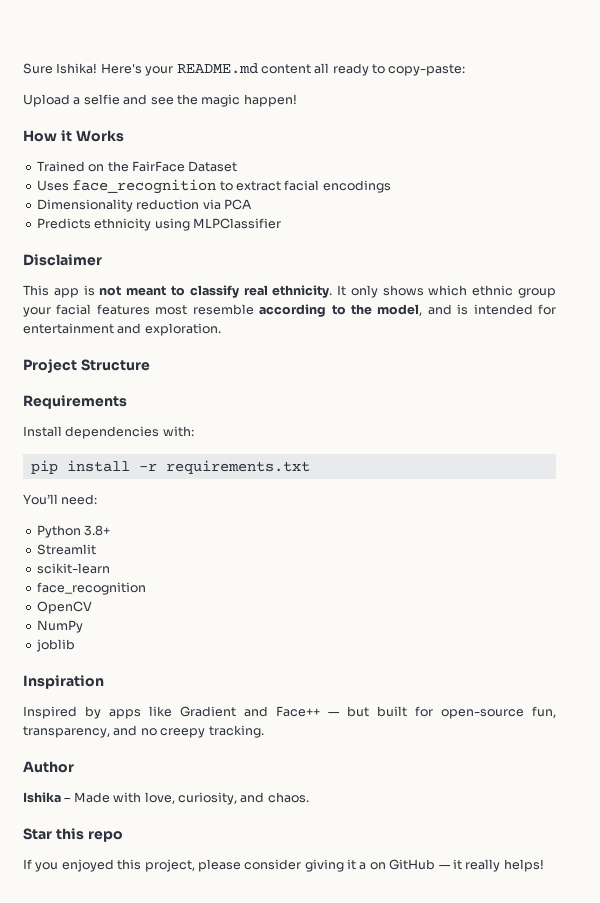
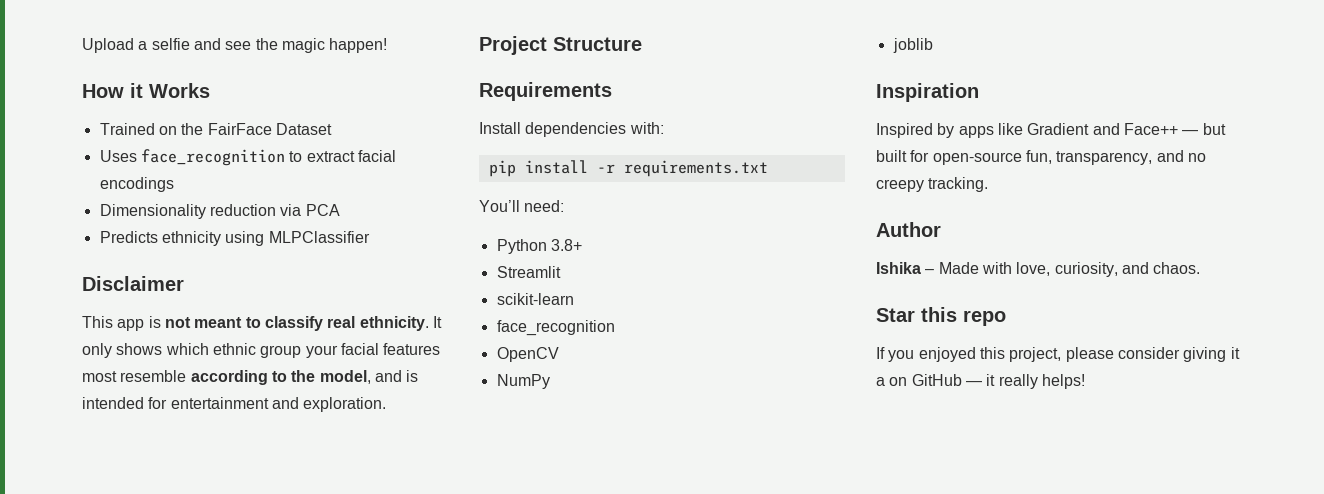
- Sure Ishika! Here's your README.md content all ready to copy-paste:

